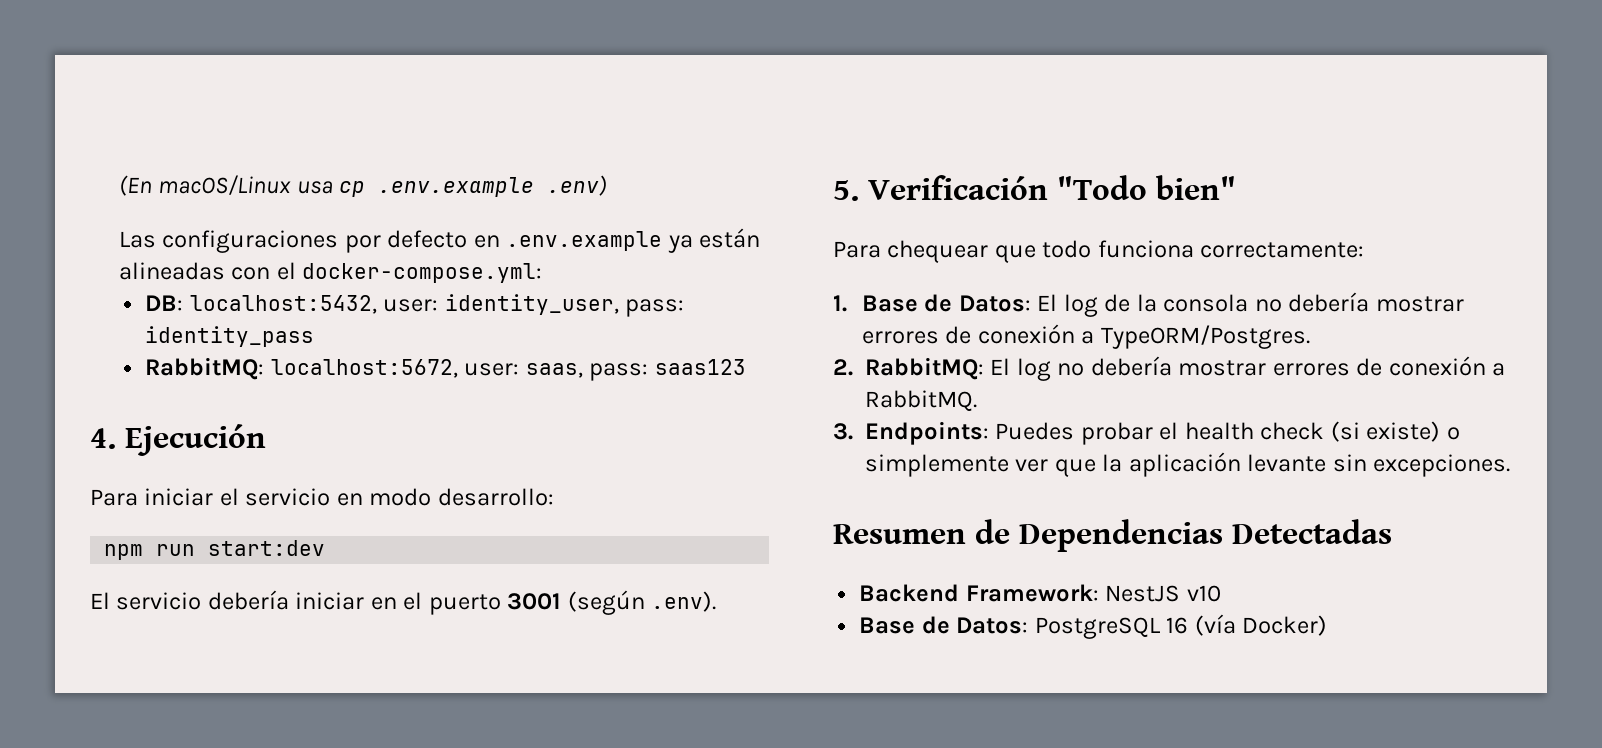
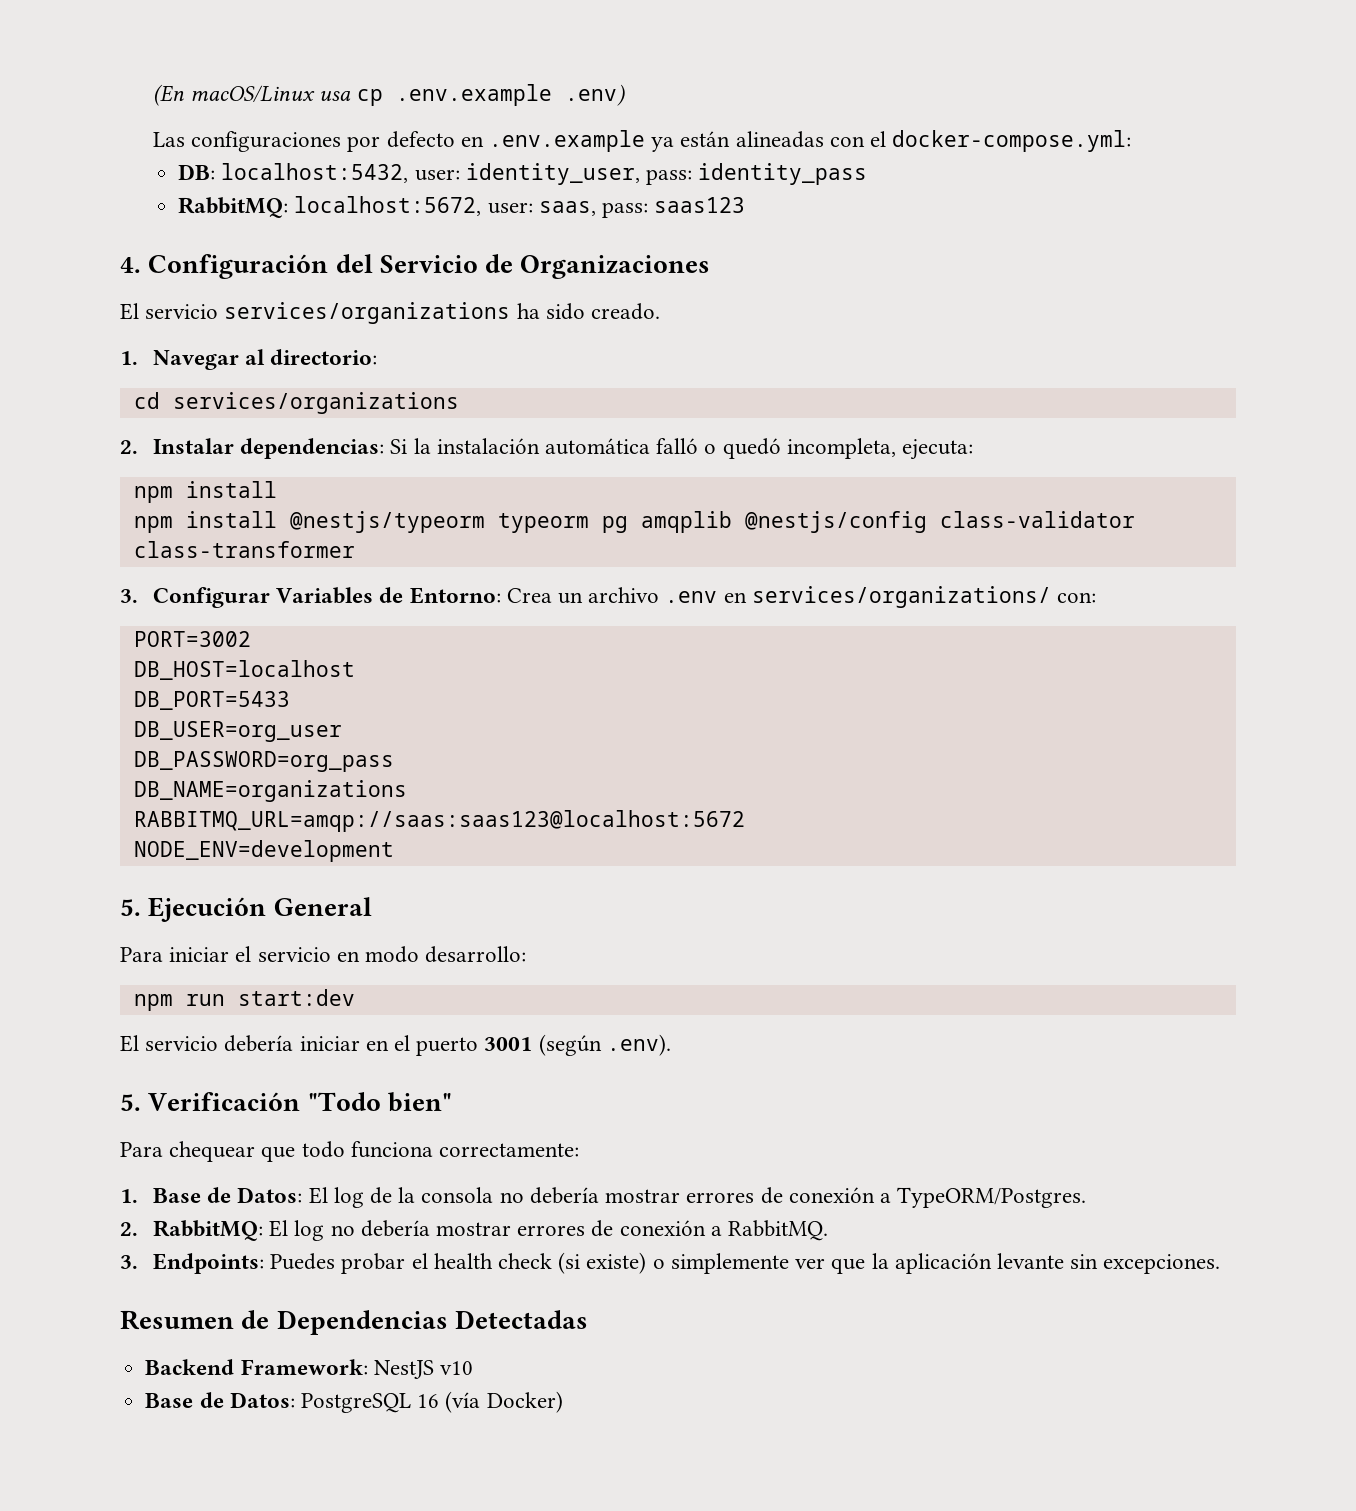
- 4. Ejecución
+ 4. Configuración del Servicio de Organizaciones
+ El servicio services/organizations ha sido creado.
+ 1. Navegar al directorio:
+ cd services/organizations
+ 2. Instalar dependencias: Si la instalación automática falló o quedó incompleta, ejecuta:
+ npm install
+ npm install @nestjs/typeorm typeorm pg amqplib @nestjs/config class-validator class-transformer
+ 3. Configurar Variables de Entorno: Crea un archivo .env en services/organizations/ con:
+ PORT=3002
+ DB_HOST=localhost
+ DB_PORT=5433
+ DB_USER=org_user
+ DB_PASSWORD=org_pass
+ DB_NAME=organizations
+ RABBITMQ_URL=amqp://saas:saas123@localhost:5672
+ NODE_ENV=development
+ 5. Ejecución General

